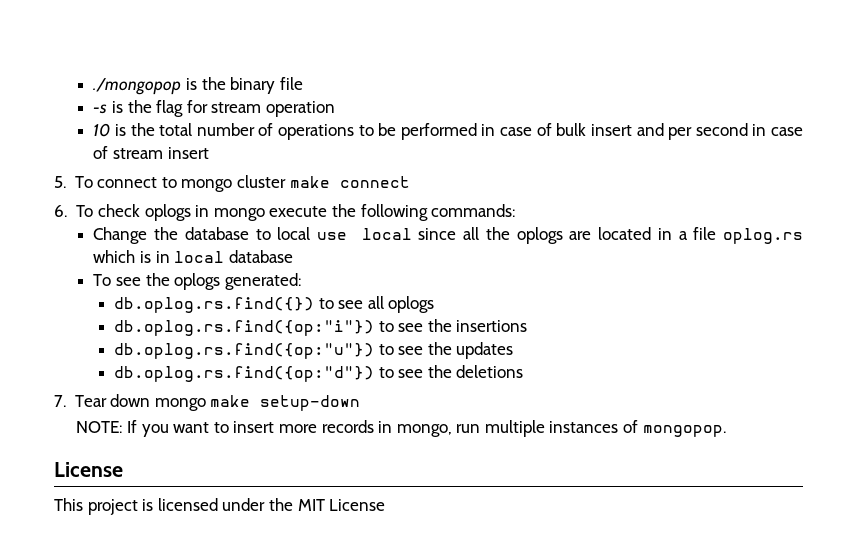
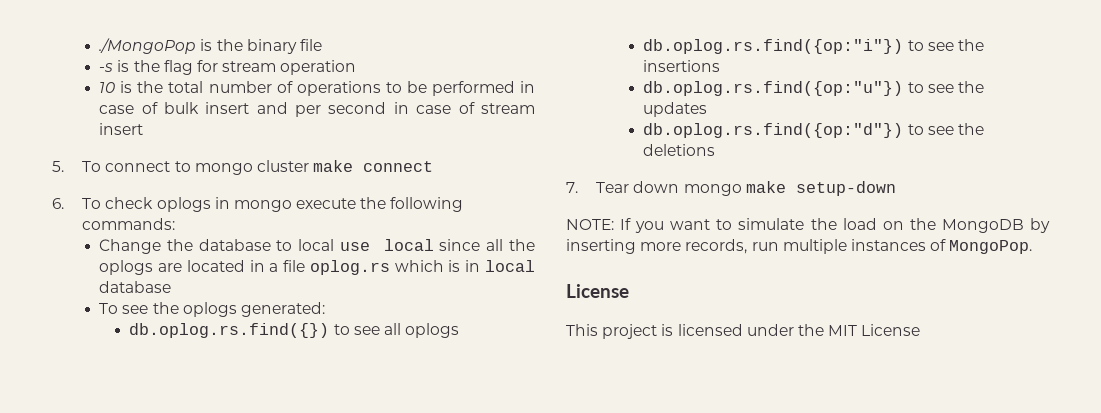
- ./mongopop is the binary file
+ ./MongoPop is the binary file
- NOTE: If you want to insert more records in mongo, run multiple instances of mongopop.
+ NOTE: If you want to simulate the load on the MongoDB by inserting more records, run multiple instances of MongoPop.

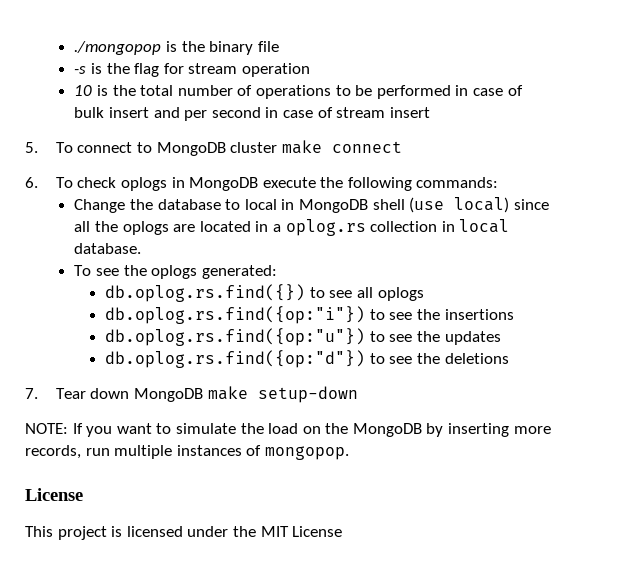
- ./MongoPop is the binary file
+ ./mongopop is the binary file
- 5. To connect to mongo cluster make connect
+ 5. To connect to MongoDB cluster make connect
- 6. To check oplogs in mongo execute the following commands:
+ 6. To check oplogs in MongoDB execute the following commands:
- Change the database to local use local since all the oplogs are located in a file oplog.rs which is in local database
+ Change the database to local in MongoDB shell (use local) since all the oplogs are located in a oplog.rs collection in local database.
- 7. Tear down mongo make setup-down
+ 7. Tear down MongoDB make setup-down
- NOTE: If you want to simulate the load on the MongoDB by inserting more records, run multiple instances of MongoPop.
+ NOTE: If you want to simulate the load on the MongoDB by inserting more records, run multiple instances of mongopop.

